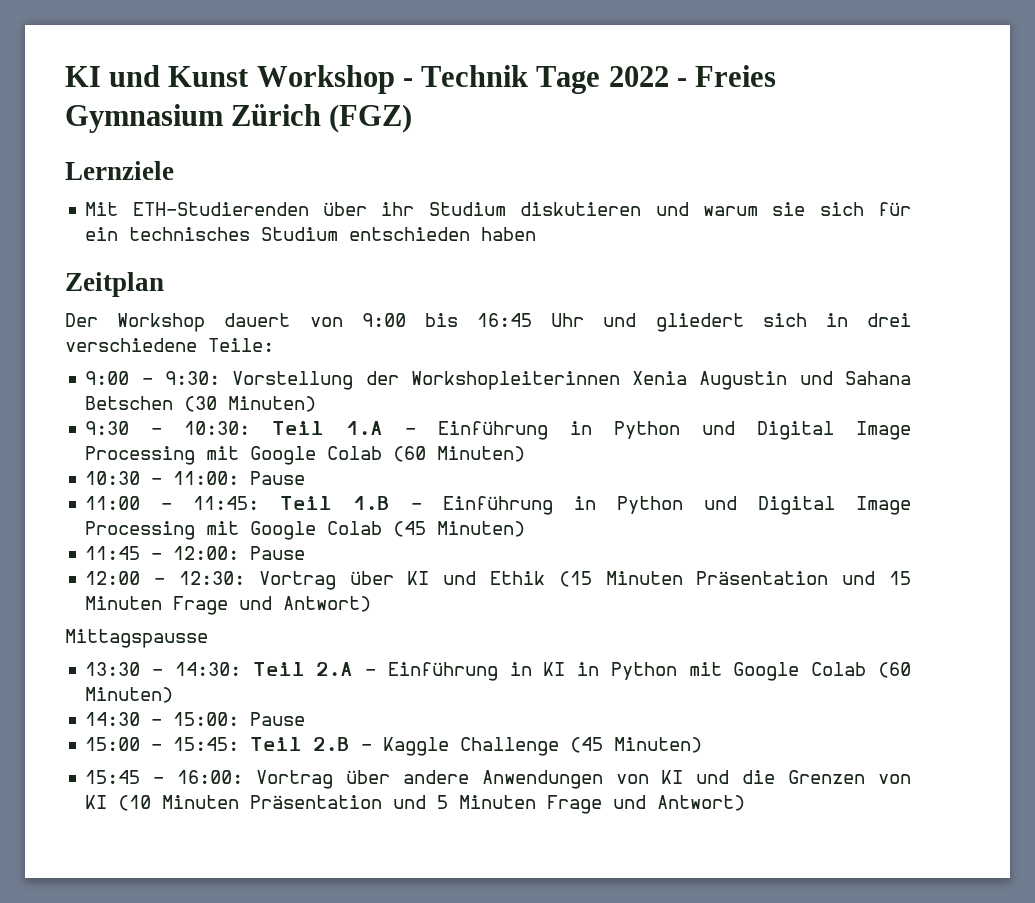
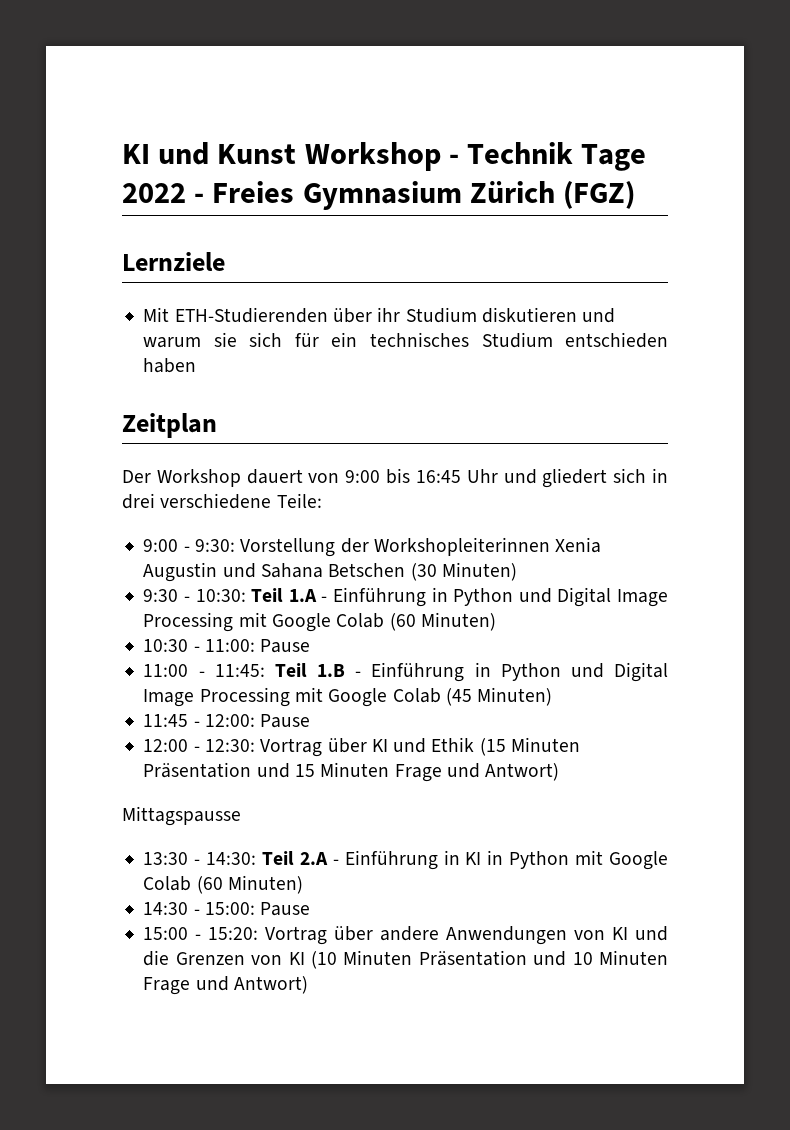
- 15:00 - 15:45: Teil 2.B - Kaggle Challenge (45 Minuten)
- 15:45 - 16:00: Vortrag über andere Anwendungen von KI und die Grenzen von KI (10 Minuten Präsentation und 5 Minuten Frage und Antwort)
+ 15:00 - 15:20: Vortrag über andere Anwendungen von KI und die Grenzen von KI (10 Minuten Präsentation und 10 Minuten Frage und Antwort)

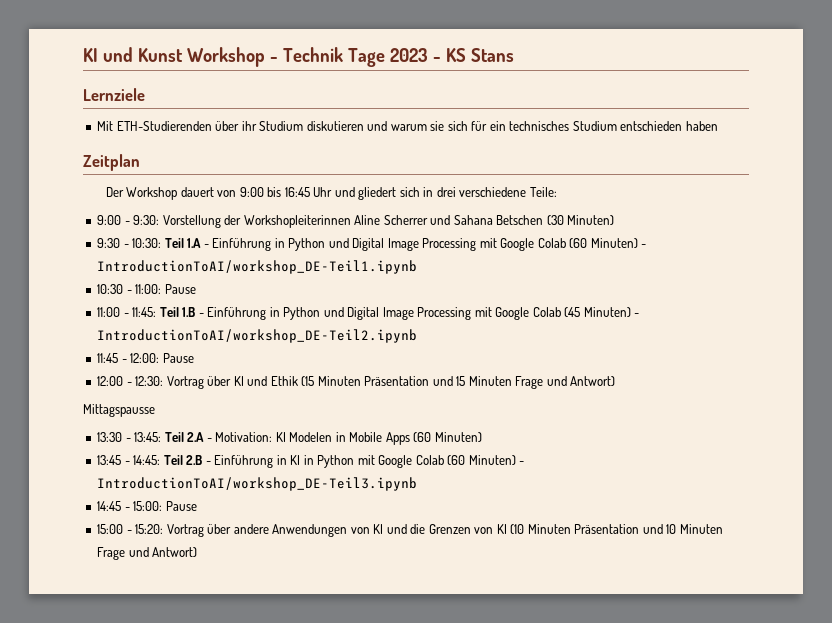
- KI und Kunst Workshop - Technik Tage 2022 - Freies Gymnasium Zürich (FGZ)
+ KI und Kunst Workshop - Technik Tage 2023 - KS Stans
- 9:00 - 9:30: Vorstellung der Workshopleiterinnen Xenia Augustin und Sahana Betschen (30 Minuten)
+ 9:00 - 9:30: Vorstellung der Workshopleiterinnen Aline Scherrer und Sahana Betschen (30 Minuten)
- 9:30 - 10:30: Teil 1.A - Einführung in Python und Digital Image Processing mit Google Colab (60 Minuten)
+ 9:30 - 10:30: Teil 1.A - Einführung in Python und Digital Image Processing mit Google Colab (60 Minuten) - IntroductionToAI/workshop_DE-Teil1.ipynb
- 11:00 - 11:45: Teil 1.B - Einführung in Python und Digital Image Processing mit Google Colab (45 Minuten)
+ 11:00 - 11:45: Teil 1.B - Einführung in Python und Digital Image Processing mit Google Colab (45 Minuten) - IntroductionToAI/workshop_DE-Teil2.ipynb
- 13:30 - 14:30: Teil 2.A - Einführung in KI in Python mit Google Colab (60 Minuten)
- 14:30 - 15:00: Pause
+ 13:30 - 13:45: Teil 2.A - Motivation: KI Modelen in Mobile Apps (60 Minuten)
+ 13:45 - 14:45: Teil 2.B - Einführung in KI in Python mit Google Colab (60 Minuten) - IntroductionToAI/workshop_DE-Teil3.ipynb
+ 14:45 - 15:00: Pause

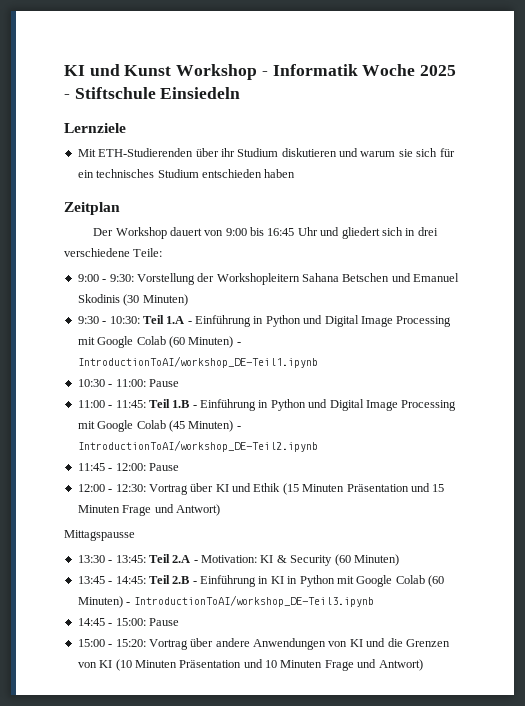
- KI und Kunst Workshop - Technik Tage 2023 - KS Stans
+ KI und Kunst Workshop - Informatik Woche 2025 - Stiftschule Einsiedeln
- 9:00 - 9:30: Vorstellung der Workshopleiterinnen Aline Scherrer und Sahana Betschen (30 Minuten)
+ 9:00 - 9:30: Vorstellung der Workshopleitern Sahana Betschen und Emanuel Skodinis (30 Minuten)
- 13:30 - 13:45: Teil 2.A - Motivation: KI Modelen in Mobile Apps (60 Minuten)
+ 13:30 - 13:45: Teil 2.A - Motivation: KI & Security (60 Minuten)

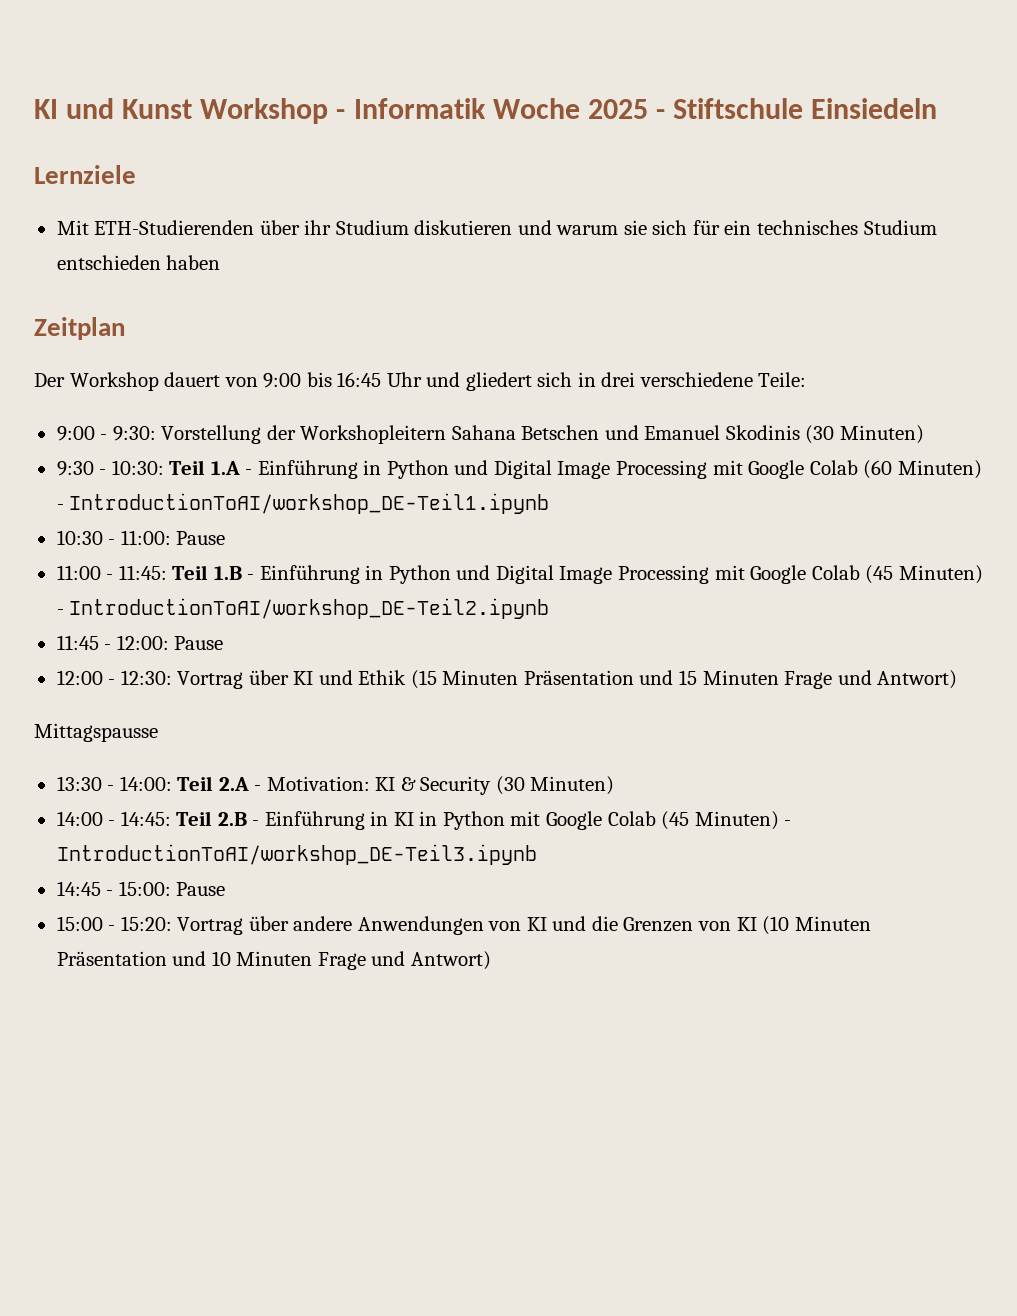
- 13:30 - 13:45: Teil 2.A - Motivation: KI & Security (60 Minuten)
- 13:45 - 14:45: Teil 2.B - Einführung in KI in Python mit Google Colab (60 Minuten) - IntroductionToAI/workshop_DE-Teil3.ipynb
+ 13:30 - 14:00: Teil 2.A - Motivation: KI & Security (30 Minuten)
+ 14:00 - 14:45: Teil 2.B - Einführung in KI in Python mit Google Colab (45 Minuten) - IntroductionToAI/workshop_DE-Teil3.ipynb

